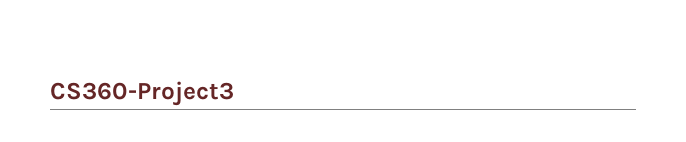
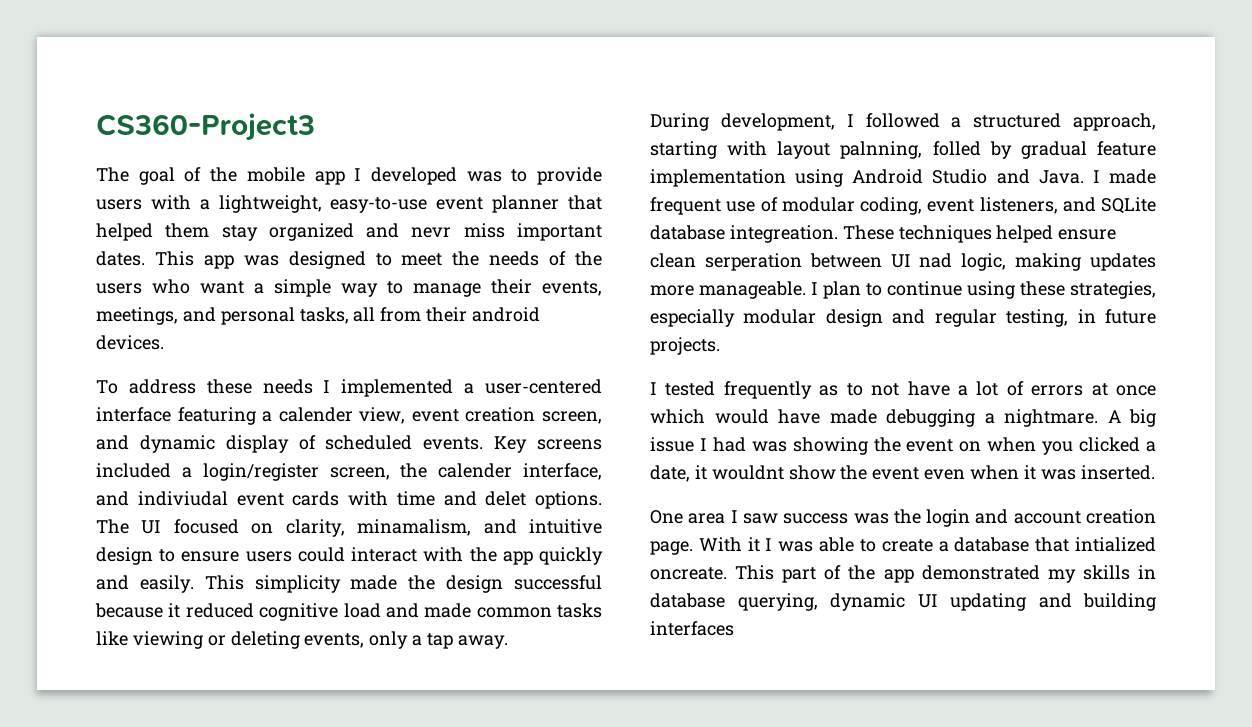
+ The goal of the mobile app I developed was to provide users with a lightweight, easy-to-use event planner that helped them stay organized and nevr miss important dates. This app was designed to meet the needs of the users who want a simple way to manage their events, meetings, and personal tasks, all from their android devices.
+ To address these needs I implemented a user-centered interface featuring a calender view, event creation screen, and dynamic display of scheduled events. Key screens included a login/register screen, the calender interface, and indiviudal event cards with time and delet options. The UI focused on clarity, minamalism, and intuitive design to ensure users could interact with the app quickly and easily. This simplicity made the design successful because it reduced cognitive load and made common tasks like viewing or deleting events, only a tap away.
+ During development, I followed a structured approach, starting with layout palnning, folled by gradual feature implementation using Android Studio and Java. I made frequent use of modular coding, event listeners, and SQLite database integreation. These techniques helped ensure clean serperation between UI nad logic, making updates more manageable. I plan to continue using these strategies, especially modular design and regular testing, in future projects.
+ I tested frequently as to not have a lot of errors at once which would have made debugging a nightmare. A big issue I had was showing the event on when you clicked a date, it wouldnt show the event even when it was inserted.
+ One area I saw success was the login and account creation page. With it I was able to create a database that intialized oncreate. This part of the app demonstrated my skills in database querying, dynamic UI updating and building interfaces

